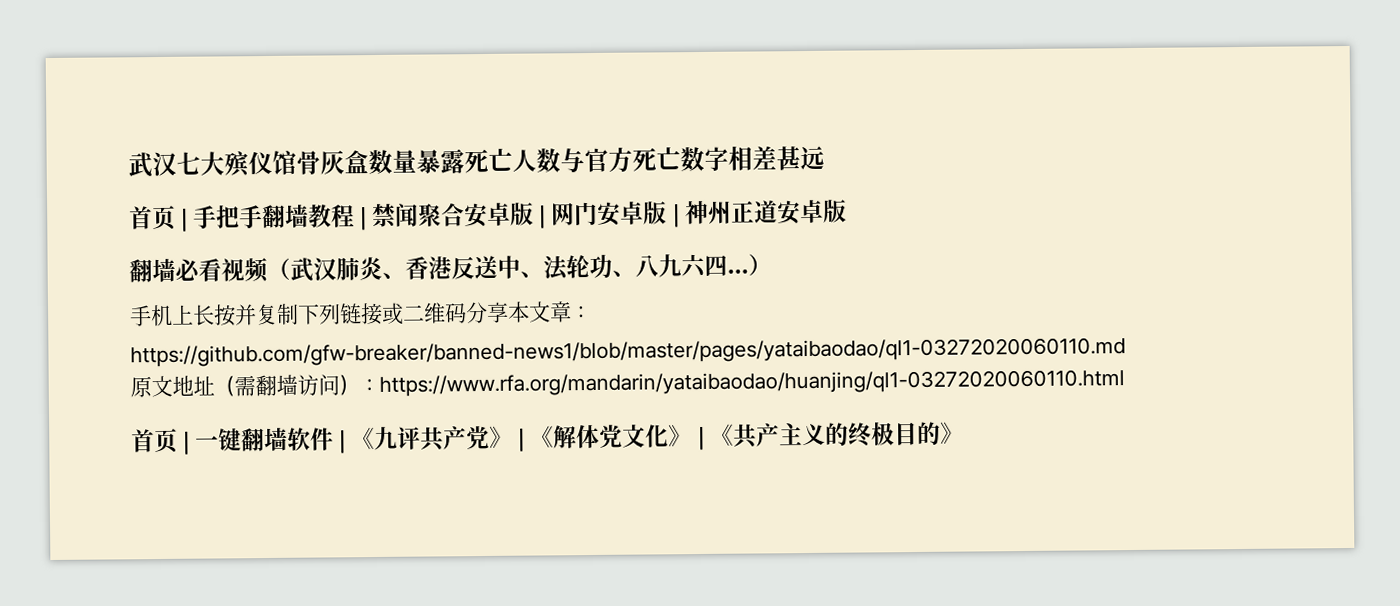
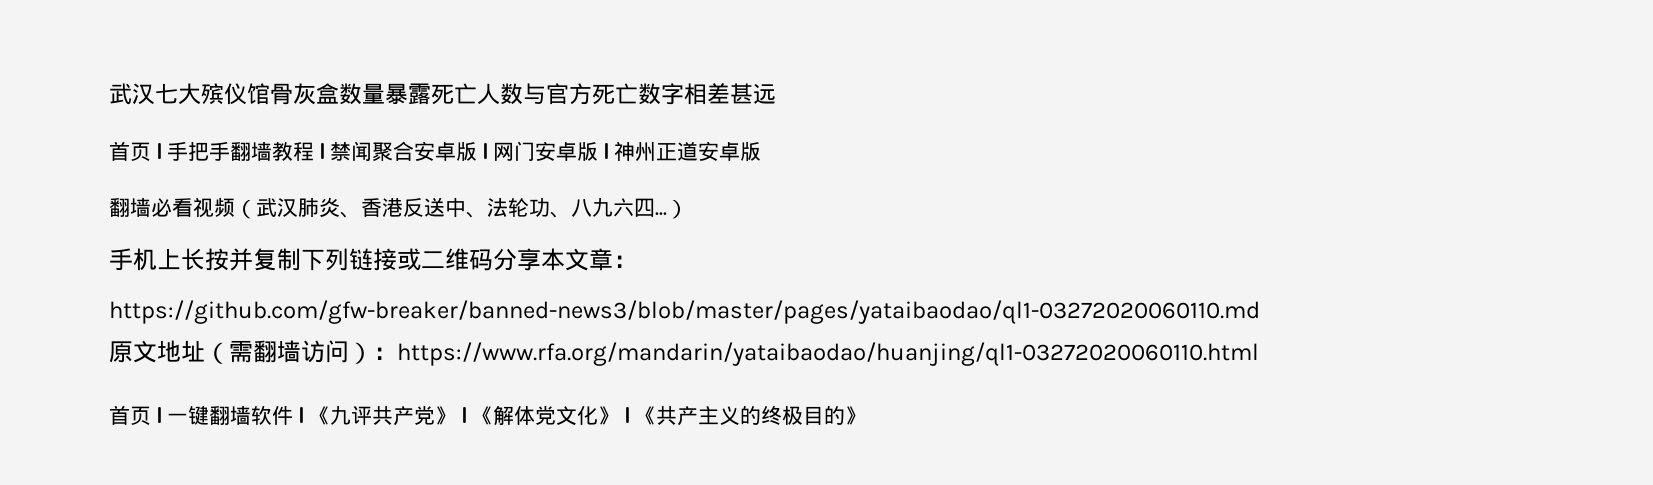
- https://github.com/gfw-breaker/banned-news1/blob/master/pages/yataibaodao/ql1-03272020060110.md
+ https://github.com/gfw-breaker/banned-news3/blob/master/pages/yataibaodao/ql1-03272020060110.md

